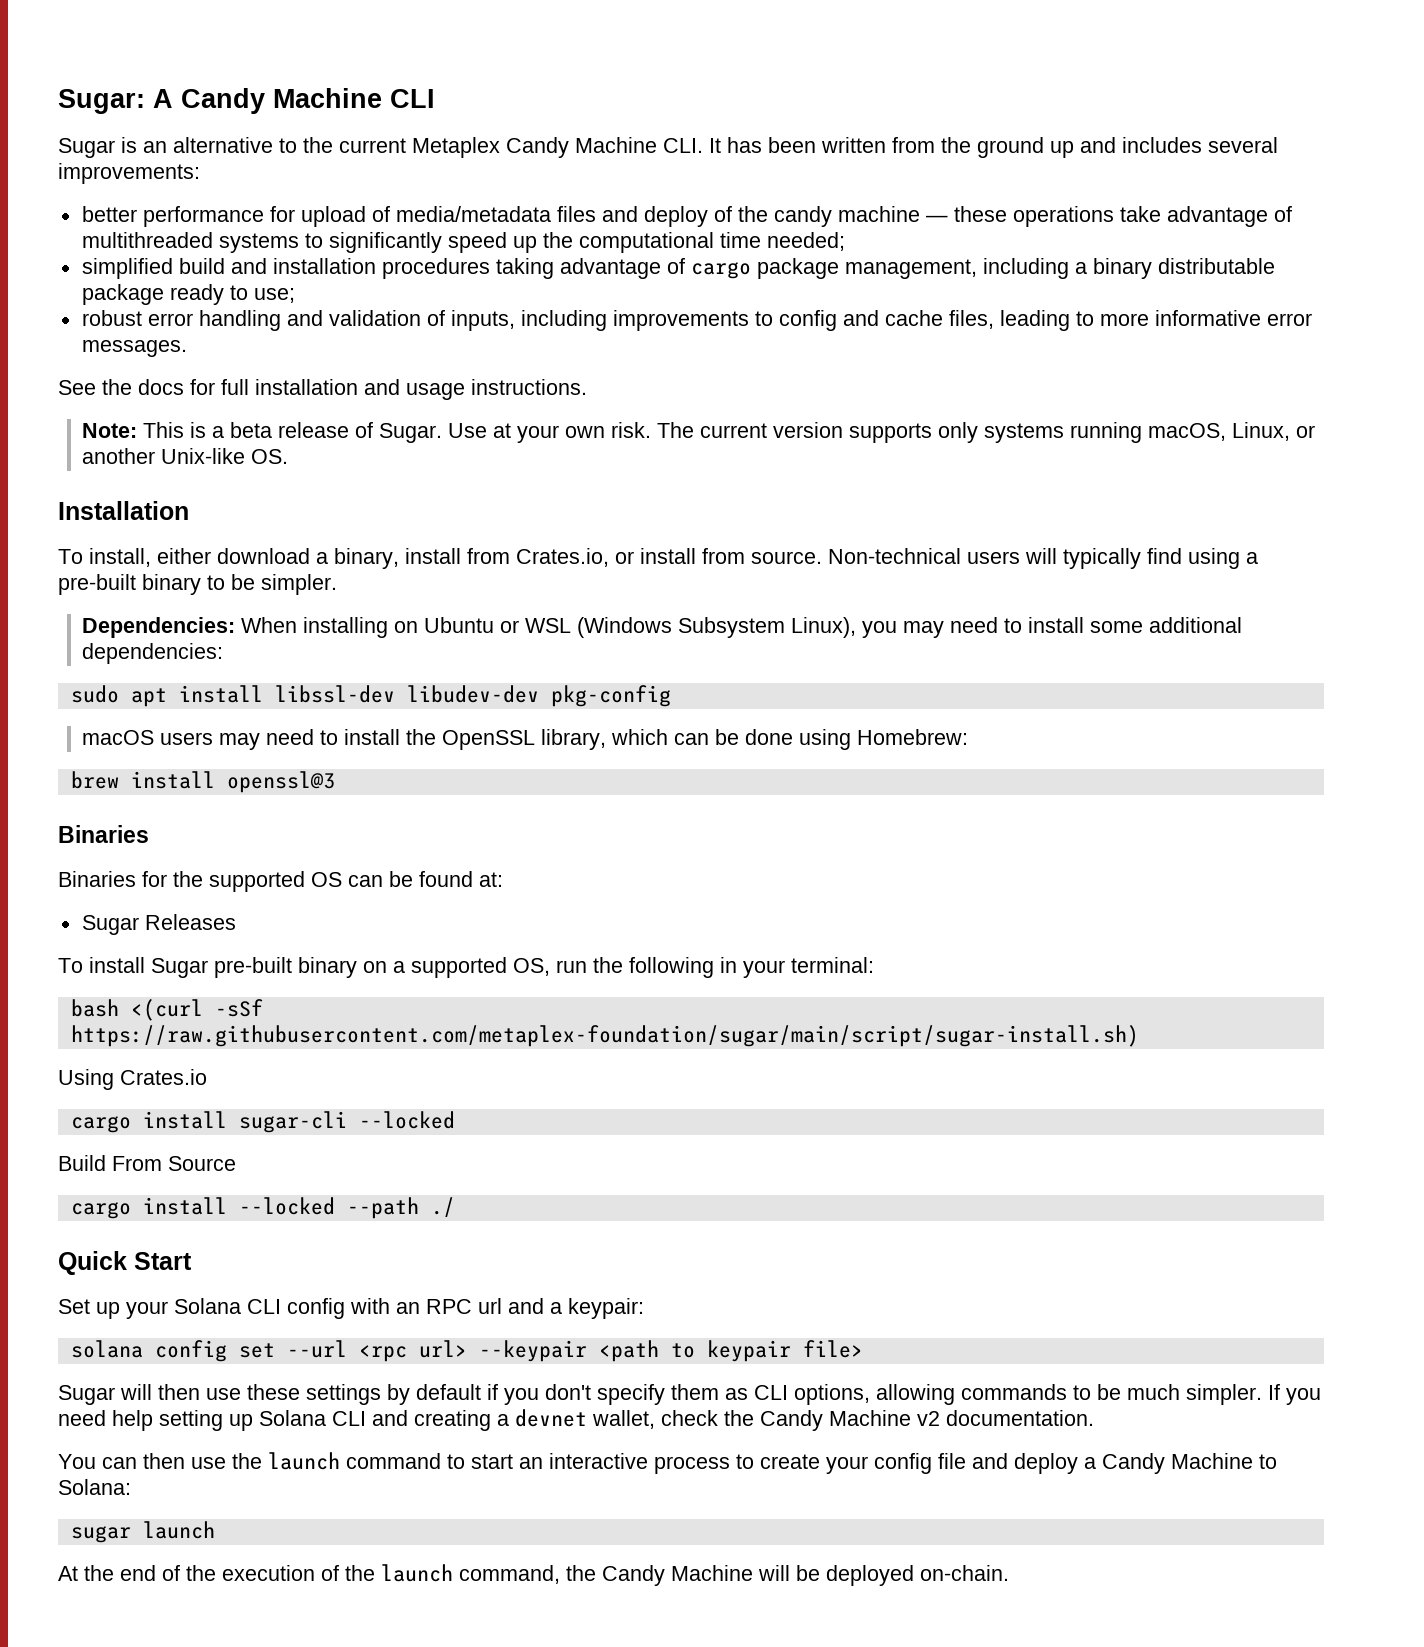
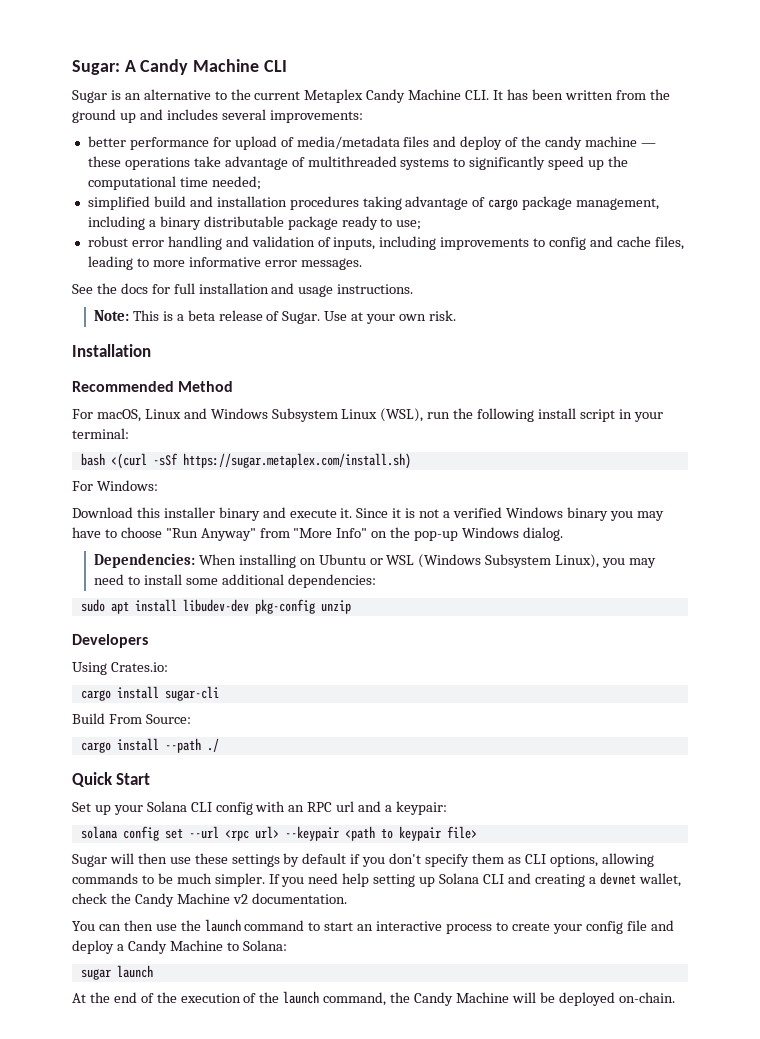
- Use at your own risk. The current version supports only systems running macOS, Linux, or another Unix-like OS.
+ Use at your own risk.
  Installation
- To install, either download a binary, install from Crates.io, or install from source. Non-technical users will typically find using a pre-built binary to be simpler.
+ Recommended Method
+ For macOS, Linux and Windows Subsystem Linux (WSL), run the following install script in your terminal:
+ bash <(curl -sSf https://sugar.metaplex.com/install.sh)
+ For Windows:
+ Download this installer binary and execute it. Since it is not a verified Windows binary you may have to choose "Run Anyway" from "More Info" on the pop-up Windows dialog.
- sudo apt install libssl-dev libudev-dev pkg-config
- macOS users may need to install the OpenSSL library, which can be done using Homebrew:
- brew install openssl@3
- Binaries
- Binaries for the supported OS can be found at:
- Sugar Releases
- To install Sugar pre-built binary on a supported OS, run the following in your terminal:
- bash <(curl -sSf https://raw.githubusercontent.com/metaplex-foundation/sugar/main/script/sugar-install.sh)
+ sudo apt install libudev-dev pkg-config unzip
+ Developers
- Using Crates.io
+ Using Crates.io:
- cargo install sugar-cli --locked
+ cargo install sugar-cli
- Build From Source
- cargo install --locked --path ./
+ Build From Source:
+ cargo install --path ./

